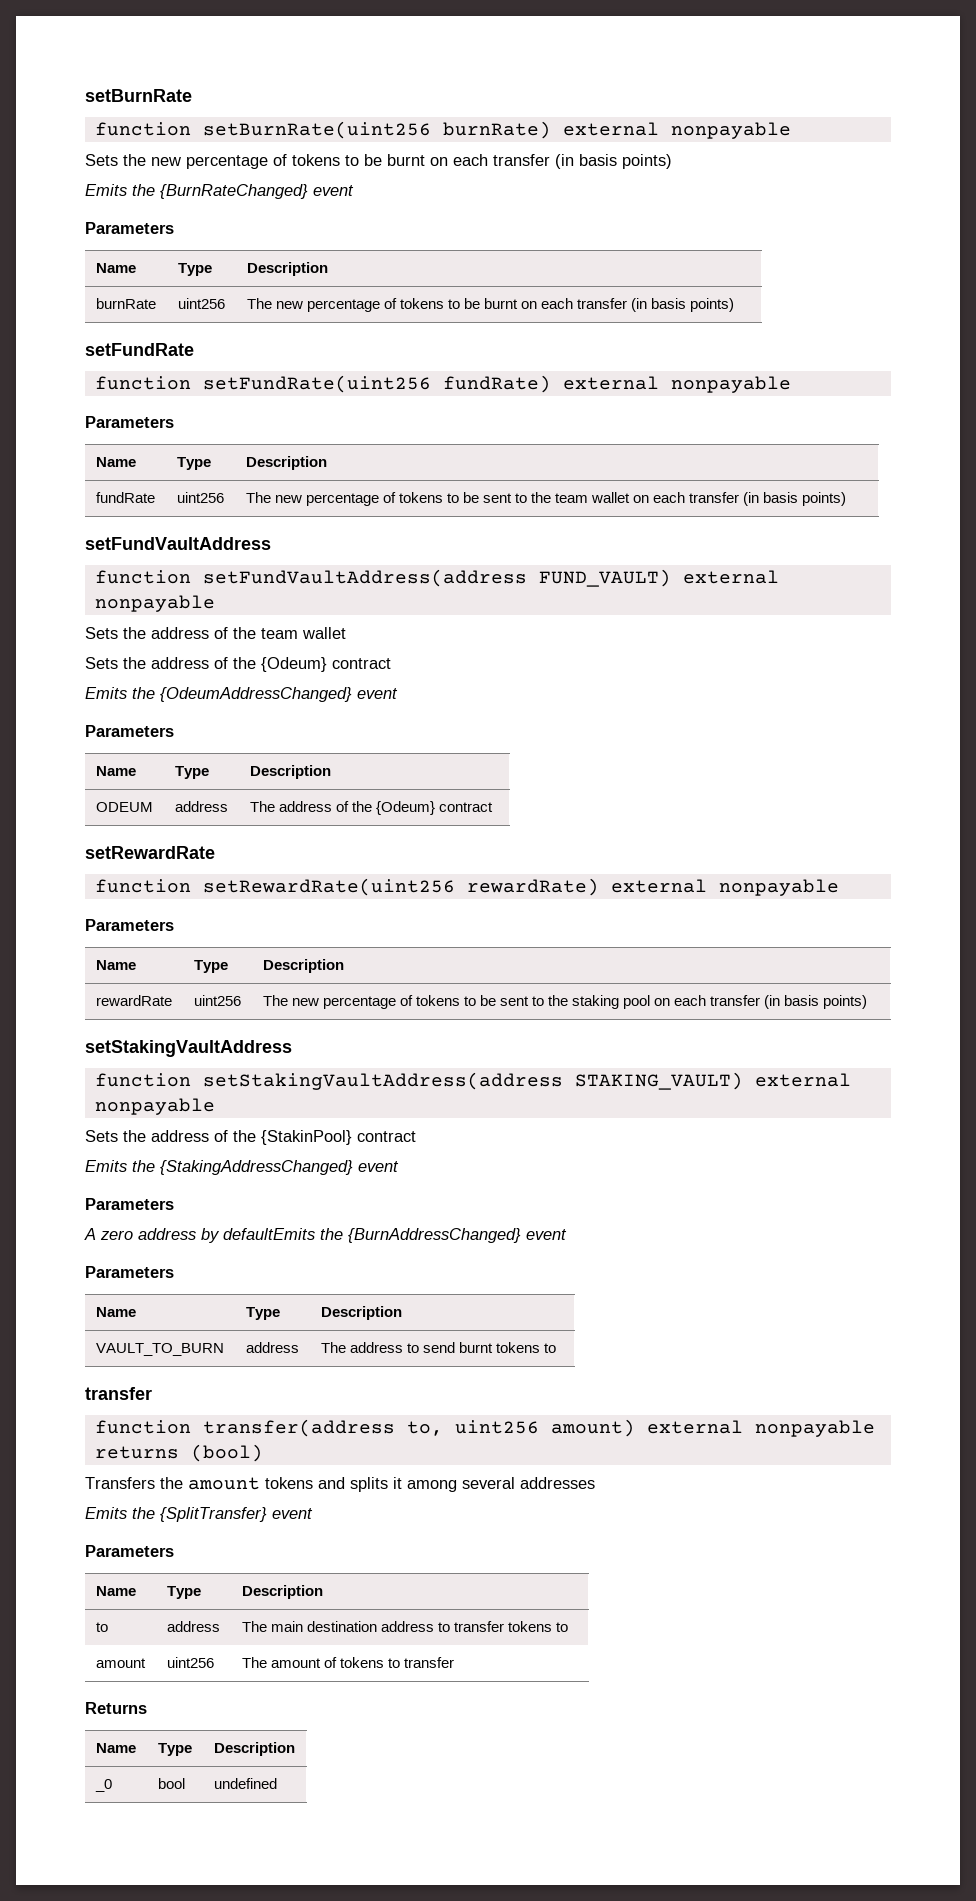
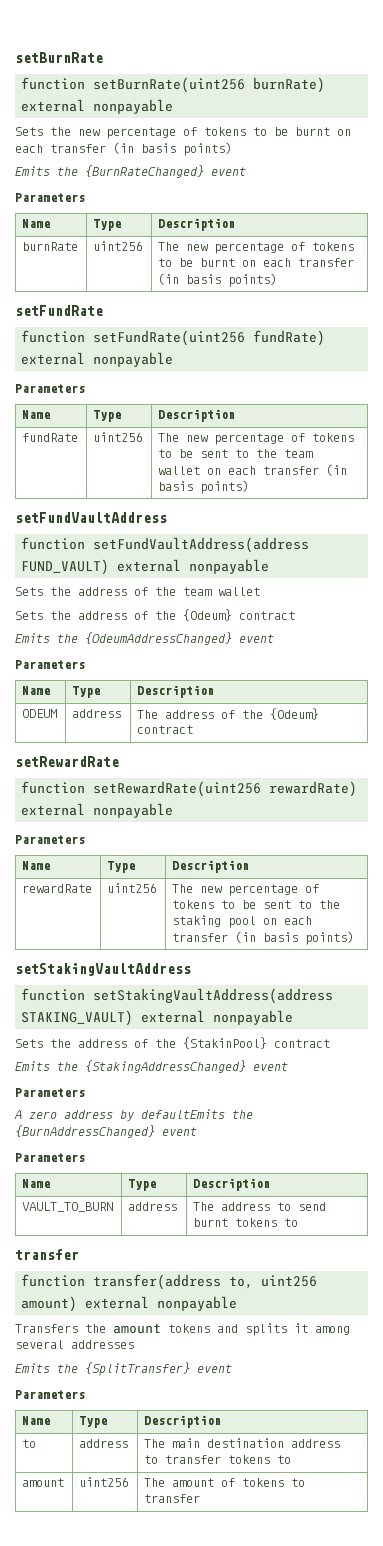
- function transfer(address to, uint256 amount) external nonpayable returns (bool)
+ function transfer(address to, uint256 amount) external nonpayable
- Returns
- Name | Type | Description
- _0 | bool | undefined

